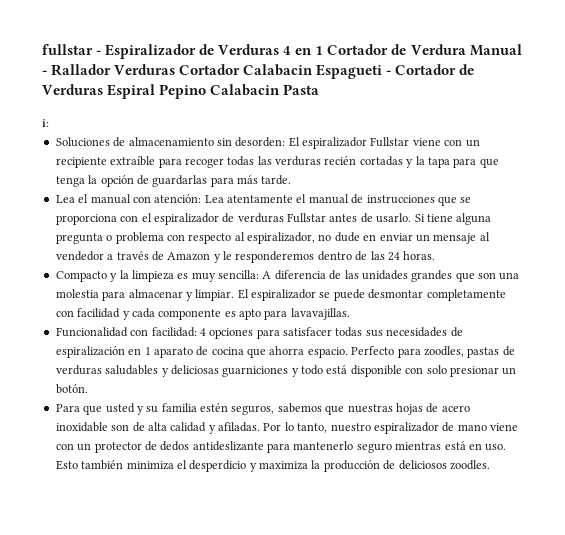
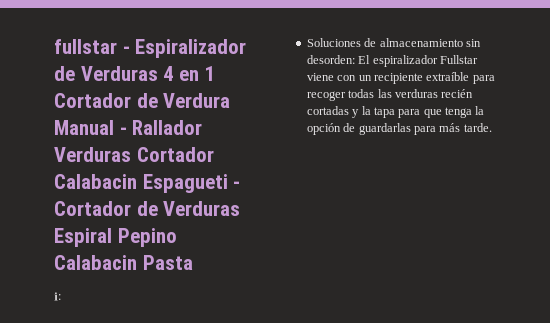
- Lea el manual con atención: Lea atentamente el manual de instrucciones que se proporciona con el espiralizador de verduras Fullstar antes de usarlo. Si tiene alguna pregunta o problema con respecto al espiralizador, no dude en enviar un mensaje al vendedor a través de Amazon y le responderemos dentro de las 24 horas.
- Compacto y la limpieza es muy sencilla: A diferencia de las unidades grandes que son una molestia para almacenar y limpiar. El espiralizador se puede desmontar completamente con facilidad y cada componente es apto para lavavajillas.
- Funcionalidad con facilidad: 4 opciones para satisfacer todas sus necesidades de espiralización en 1 aparato de cocina que ahorra espacio. Perfecto para zoodles, pastas de verduras saludables y deliciosas guarniciones y todo está disponible con solo presionar un botón.
- Para que usted y su familia estén seguros, sabemos que nuestras hojas de acero inoxidable son de alta calidad y afiladas. Por lo tanto, nuestro espiralizador de mano viene con un protector de dedos antideslizante para mantenerlo seguro mientras está en uso. Esto también minimiza el desperdicio y maximiza la producción de deliciosos zoodles.

